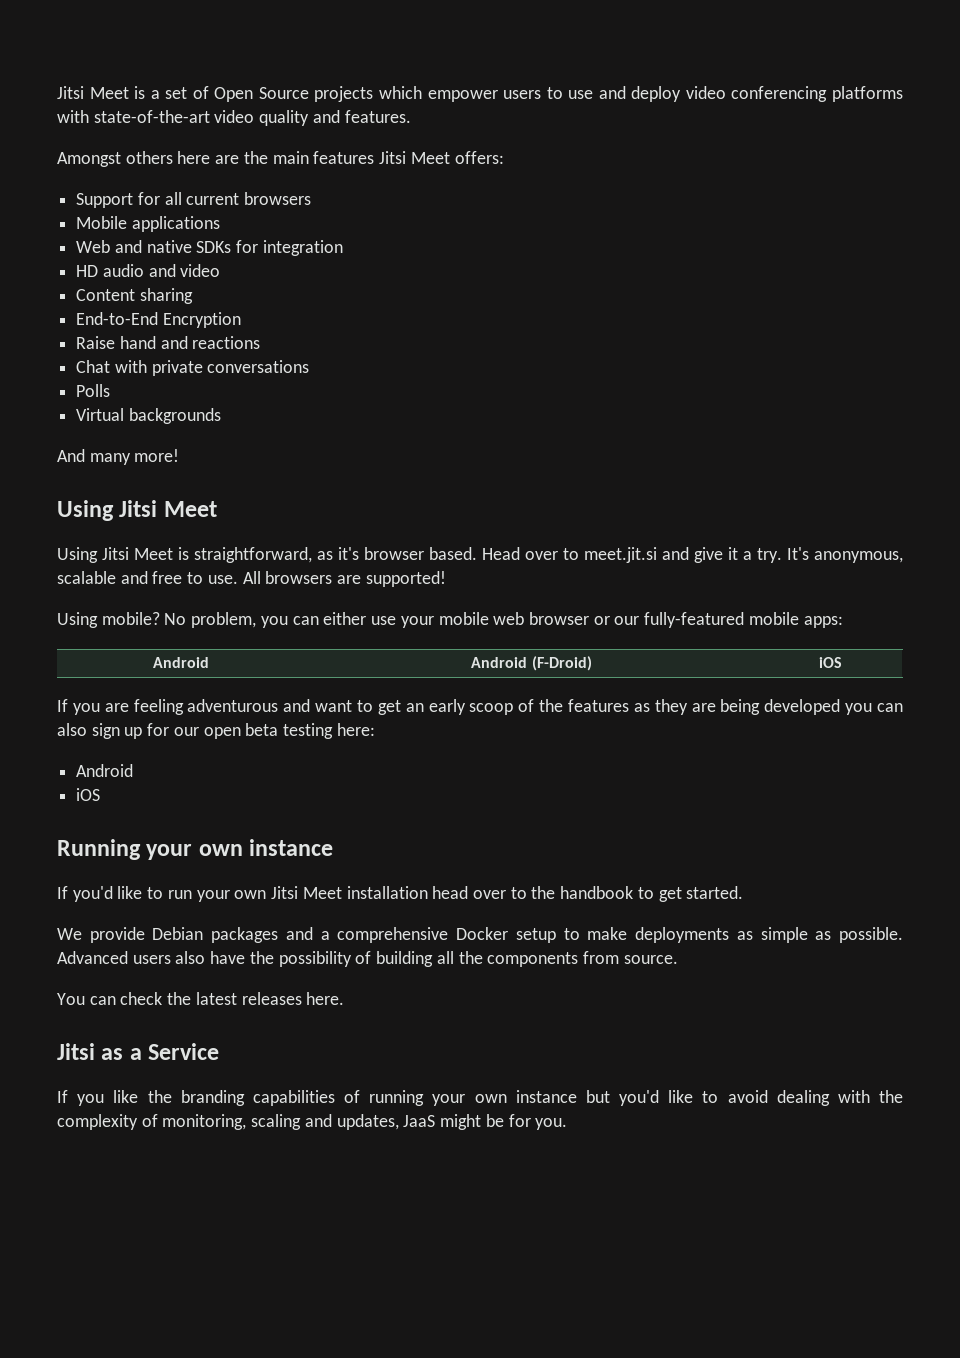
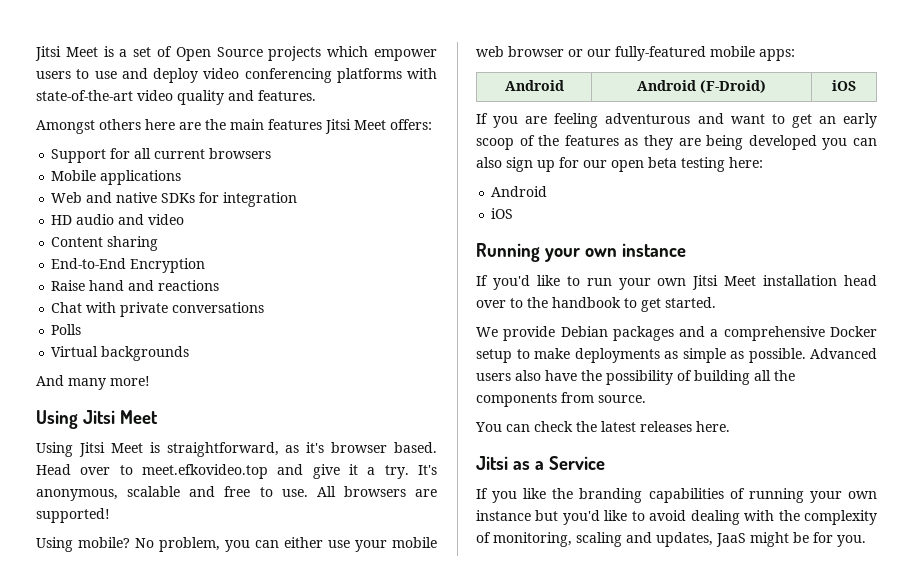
- Head over to meet.jit.si and give it a try.
+ Head over to meet.efkovideo.top and give it a try.

